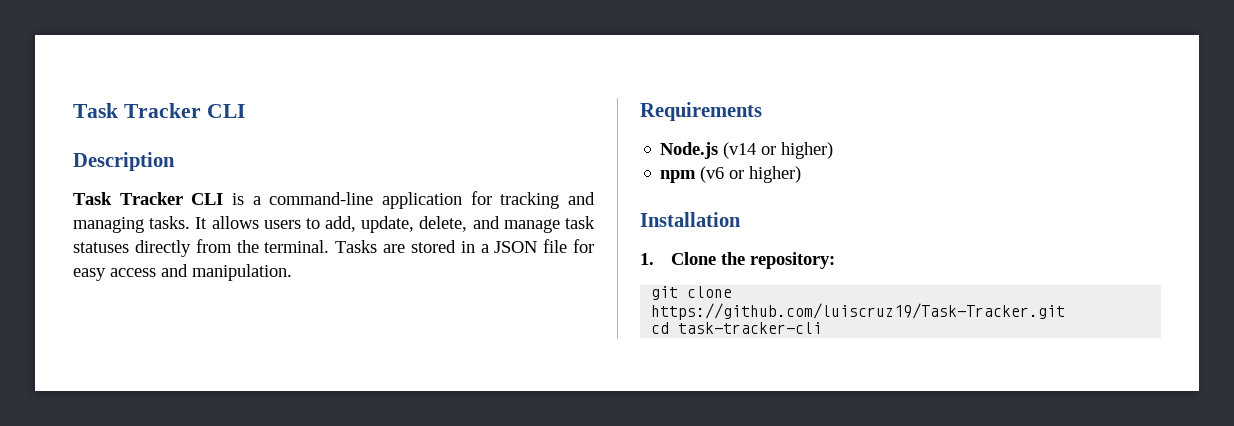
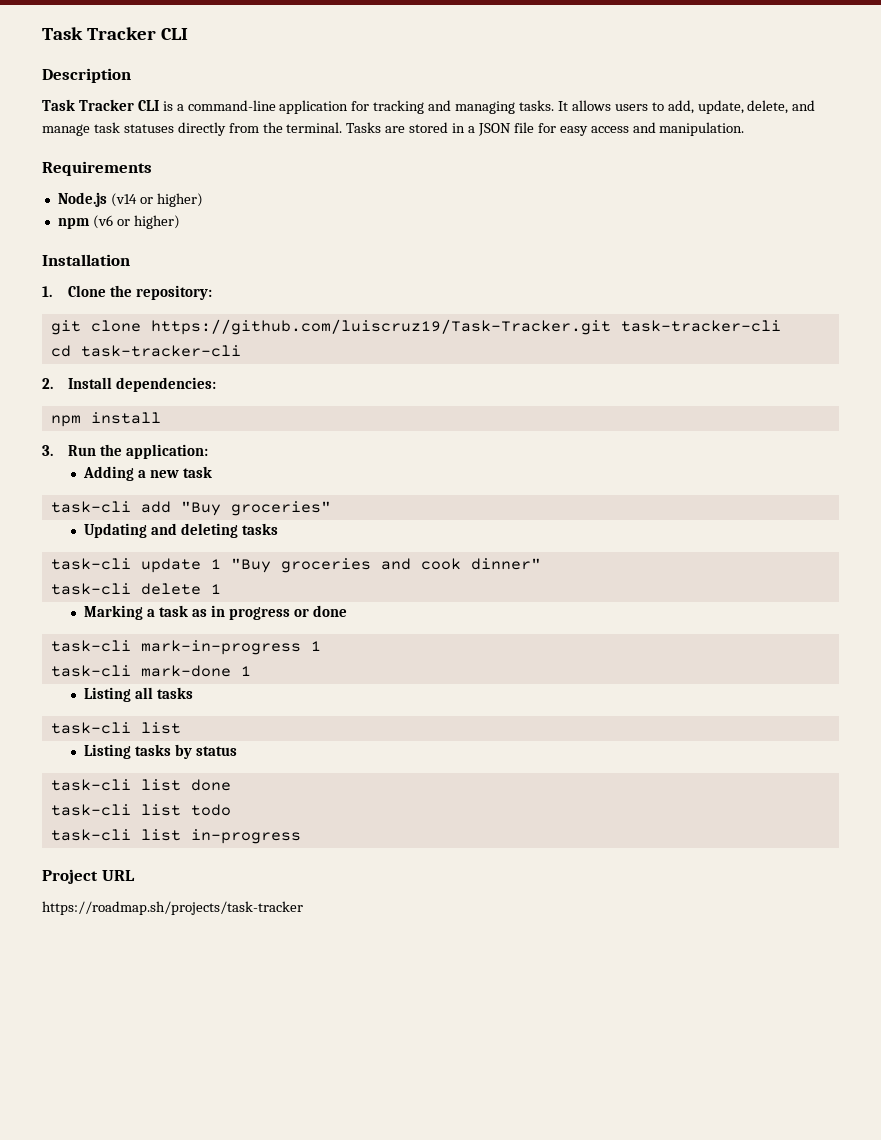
- git clone https://github.com/luiscruz19/Task-Tracker.git
+ git clone https://github.com/luiscruz19/Task-Tracker.git task-tracker-cli
+ 2. Install dependencies:
+ npm install
+ 3. Run the application:
+ Adding a new task
+ task-cli add "Buy groceries"
+ Updating and deleting tasks
+ task-cli update 1 "Buy groceries and cook dinner"
+ task-cli delete 1
+ Marking a task as in progress or done
+ task-cli mark-in-progress 1
+ task-cli mark-done 1
+ Listing all tasks
+ task-cli list
+ Listing tasks by status
+ task-cli list done
+ task-cli list todo
+ task-cli list in-progress
+ Project URL
+ https://roadmap.sh/projects/task-tracker

